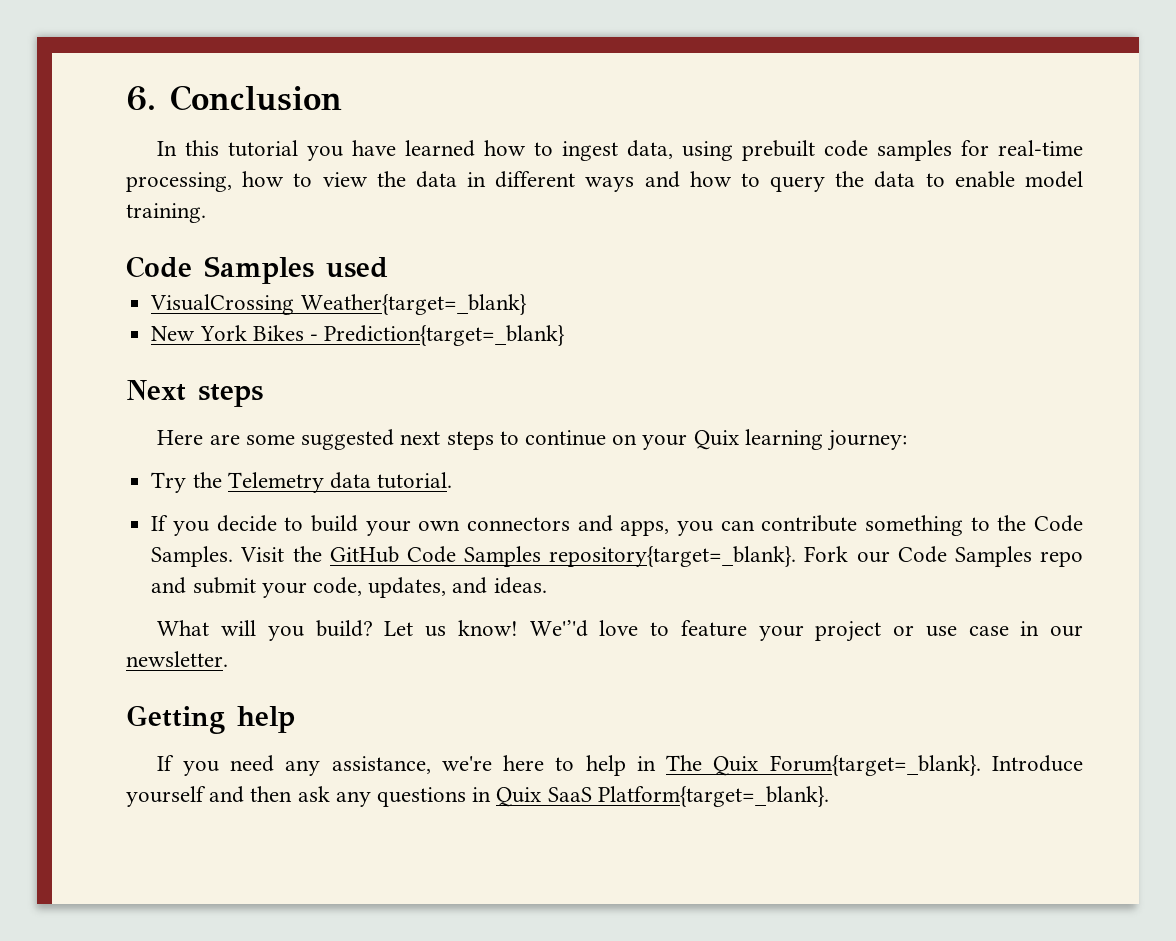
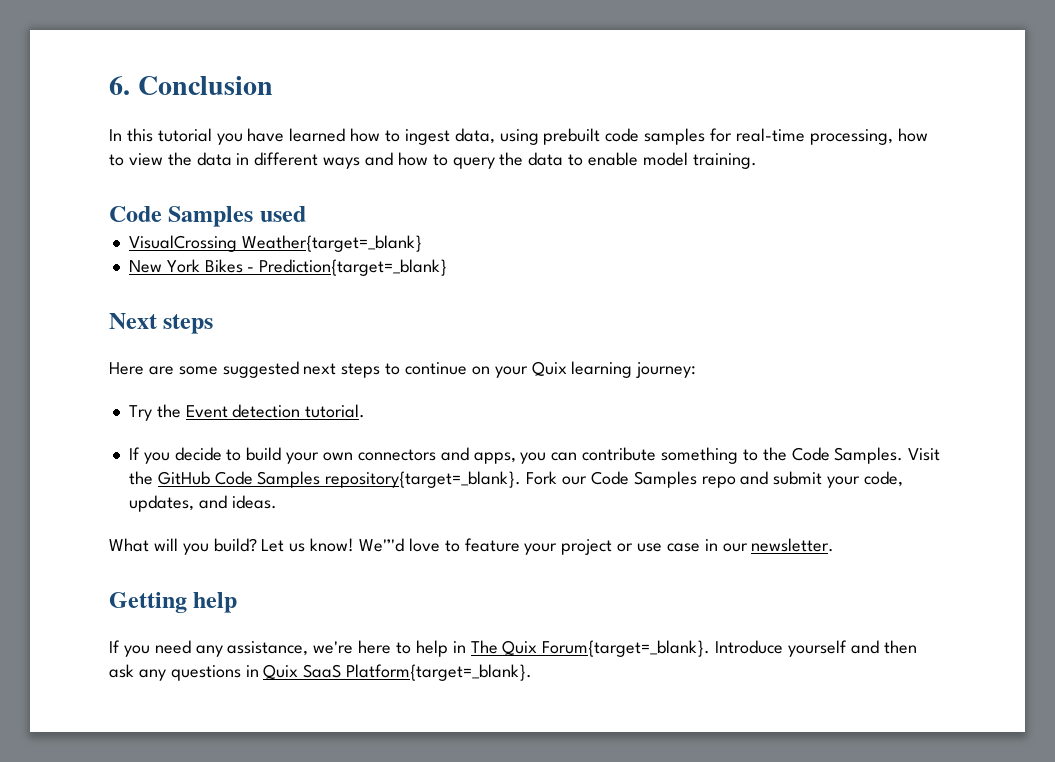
- Try the Telemetry data tutorial.
+ Try the Event detection tutorial.

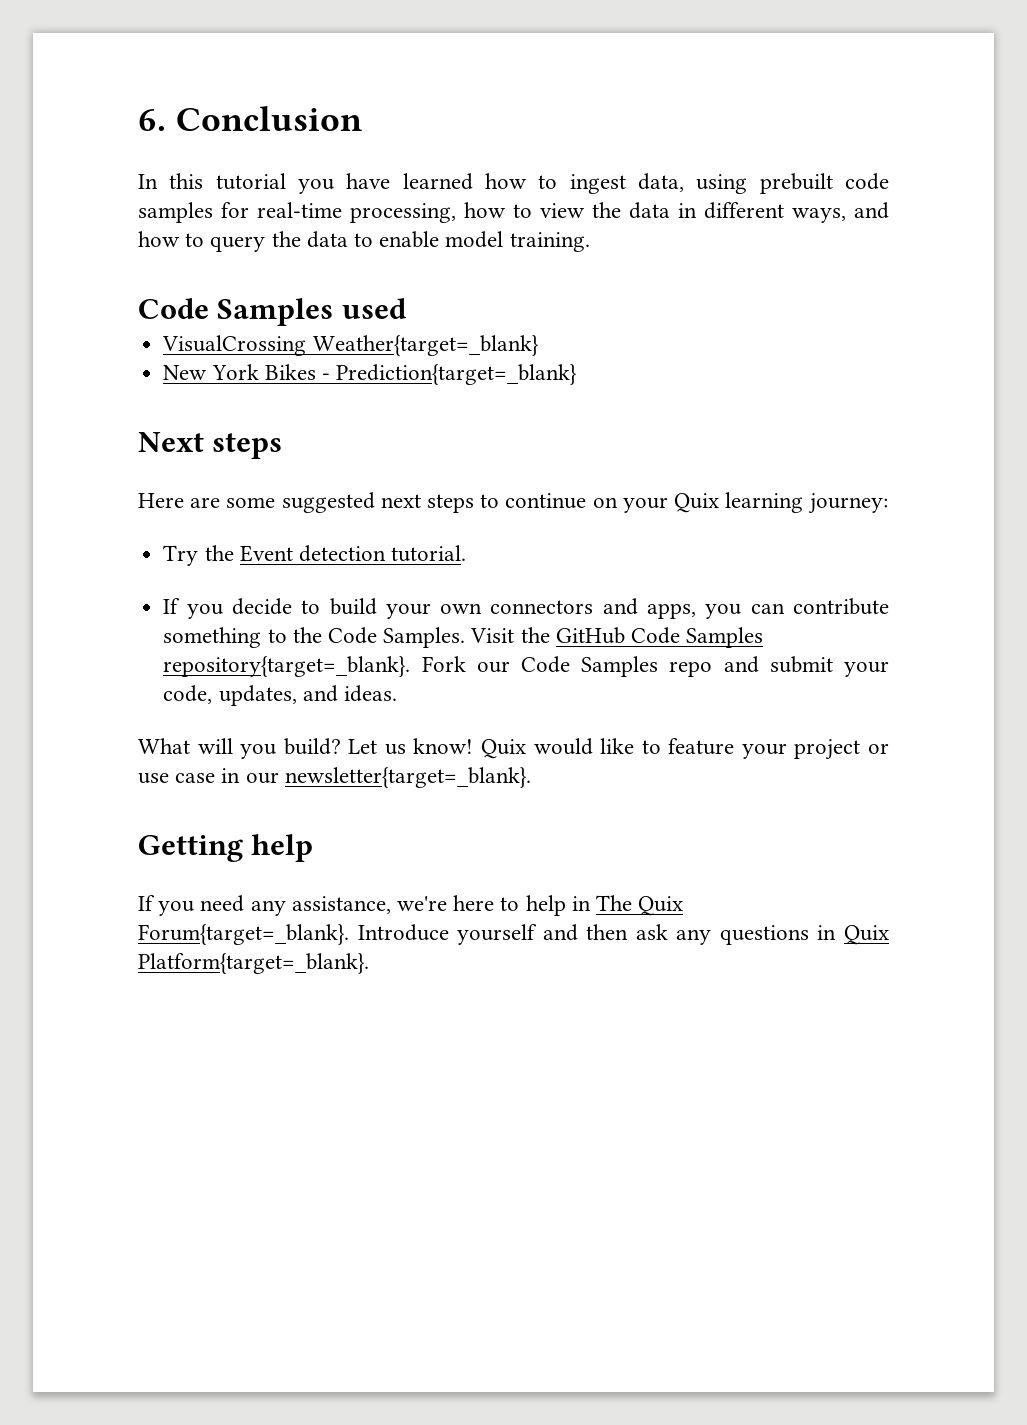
- In this tutorial you have learned how to ingest data, using prebuilt code samples for real-time processing, how to view the data in different ways and how to query the data to enable model training.
+ In this tutorial you have learned how to ingest data, using prebuilt code samples for real-time processing, how to view the data in different ways, and how to query the data to enable model training.
- We'’'d love to feature your project or use case in our newsletter.
+ Quix would like to feature your project or use case in our newsletter{target=_blank}.
- Introduce yourself and then ask any questions in Quix SaaS Platform{target=_blank}.
+ Introduce yourself and then ask any questions in Quix Platform{target=_blank}.

